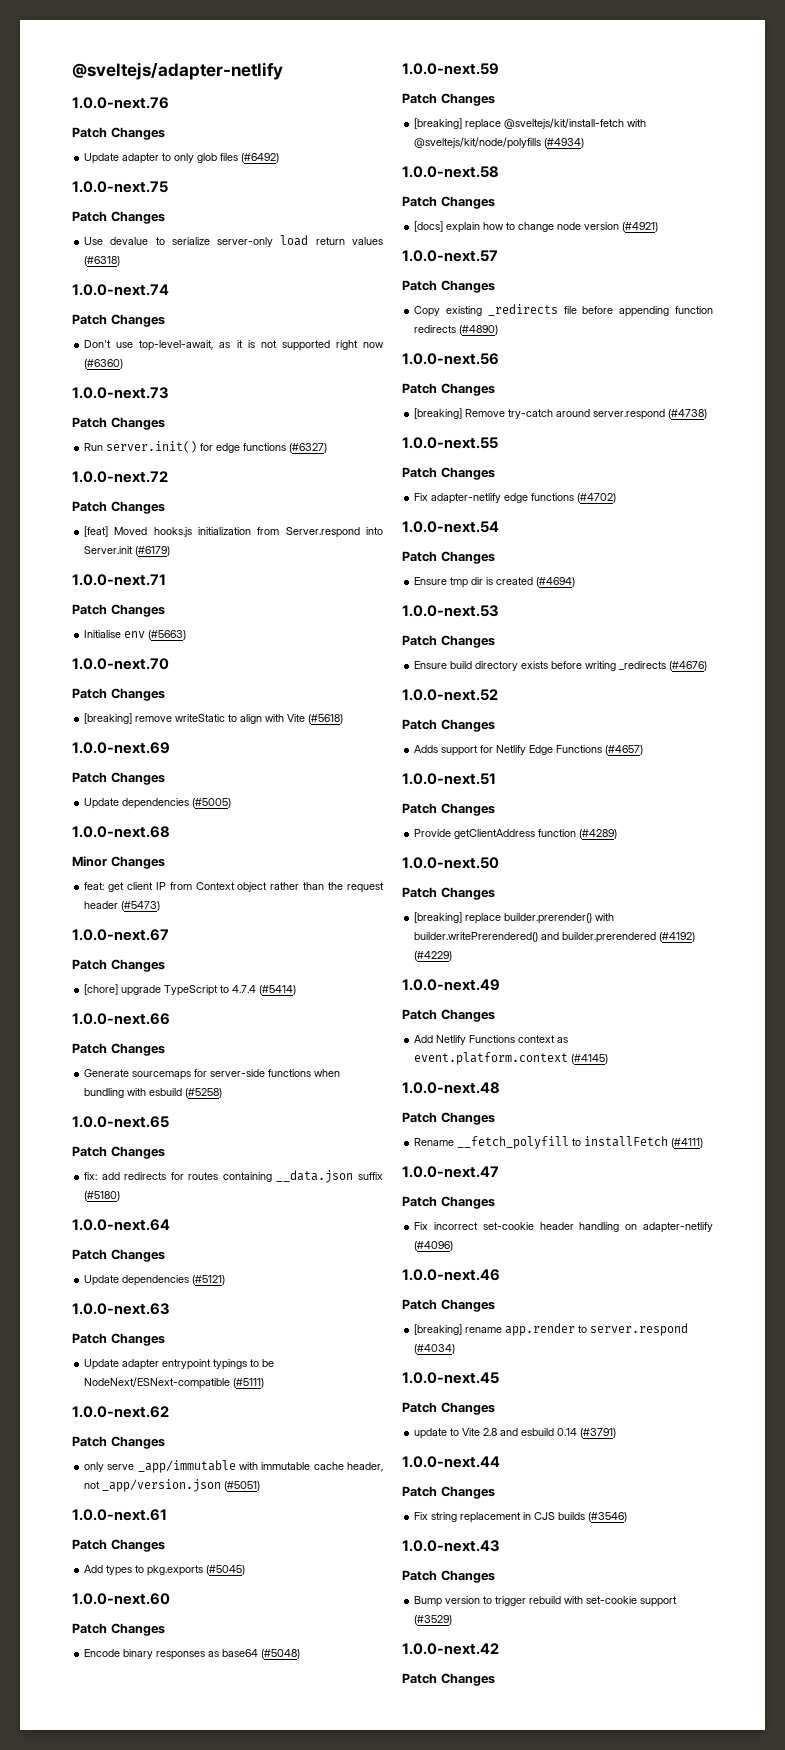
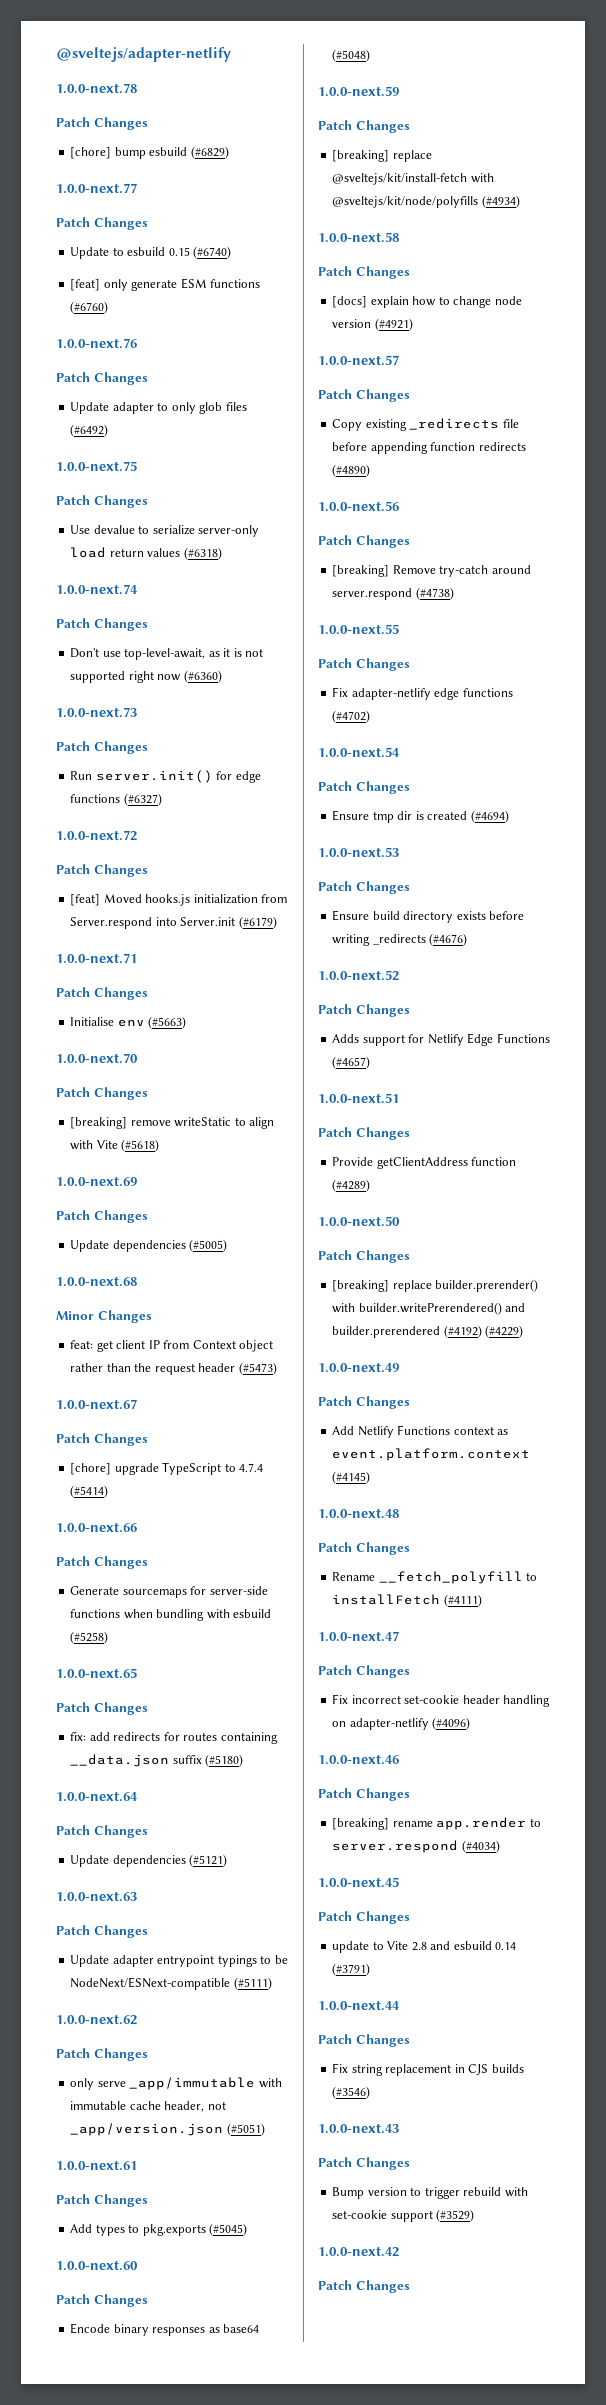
+ 1.0.0-next.78
+ Patch Changes
+ [chore] bump esbuild (#6829)
+ 1.0.0-next.77
+ Patch Changes
+ Update to esbuild 0.15 (#6740)
+ [feat] only generate ESM functions (#6760)

